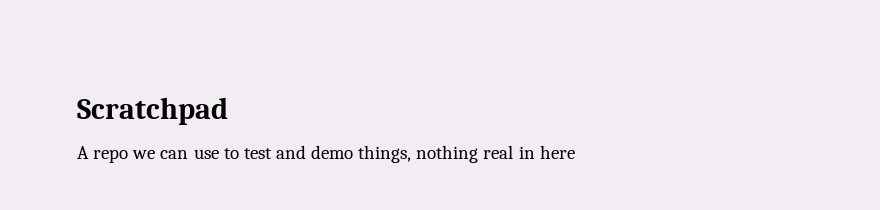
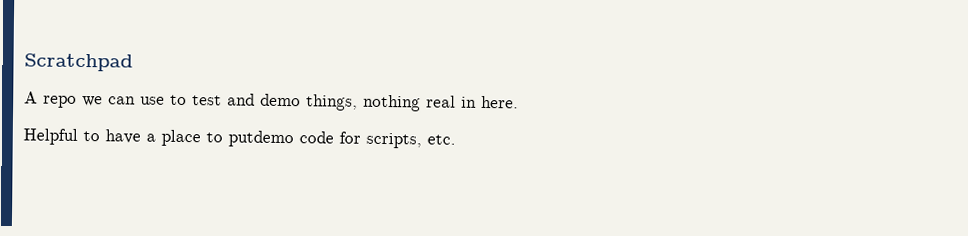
- A repo we can use to test and demo things, nothing real in here
+ A repo we can use to test and demo things, nothing real in here.
+ Helpful to have a place to putdemo code for scripts, etc.

